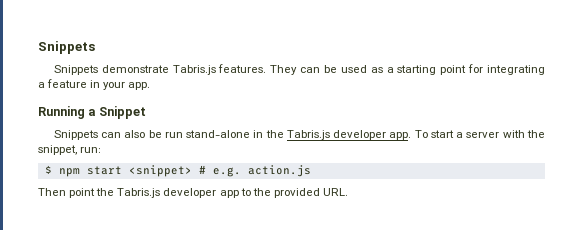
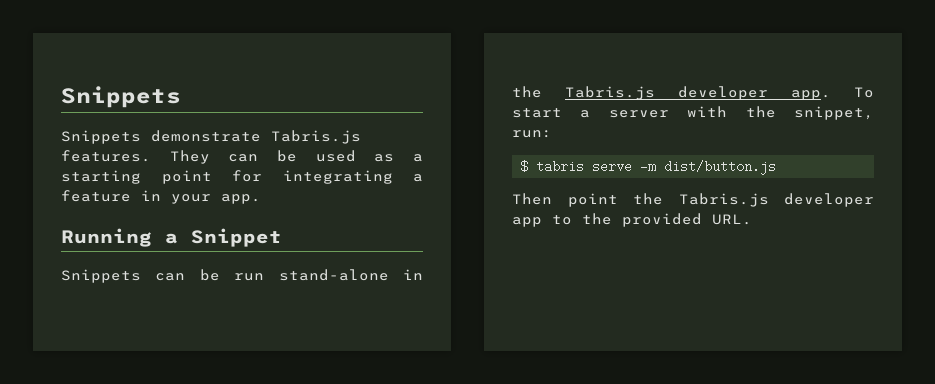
- Snippets can also be run stand-alone in the Tabris.js developer app.
+ Snippets can be run stand-alone in the Tabris.js developer app.
- $ npm start <snippet> # e.g. action.js
+ $ tabris serve -m dist/button.js

